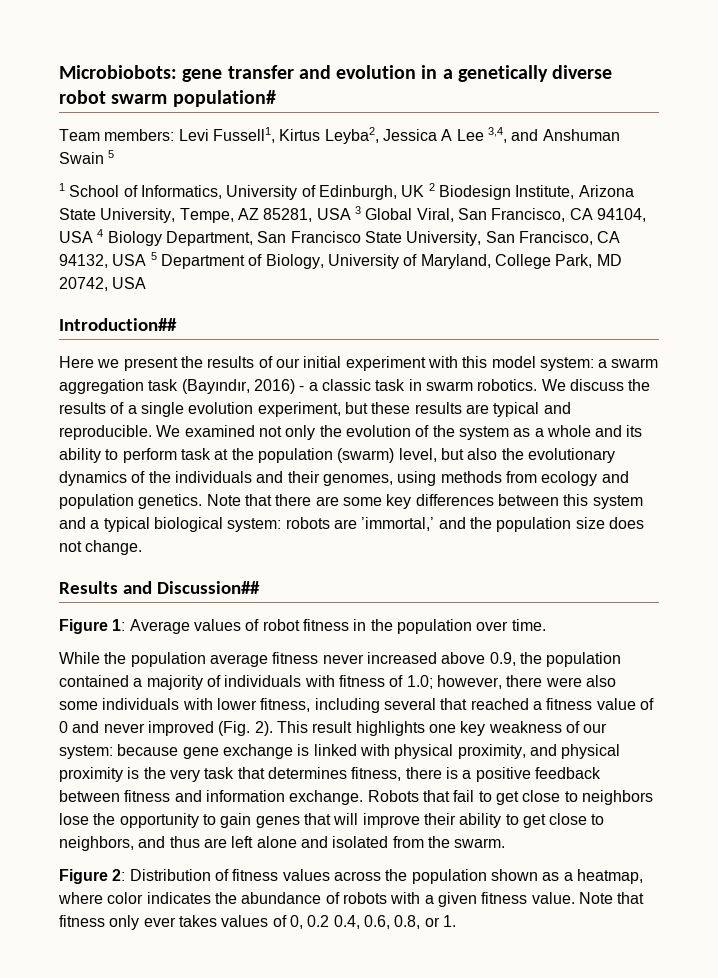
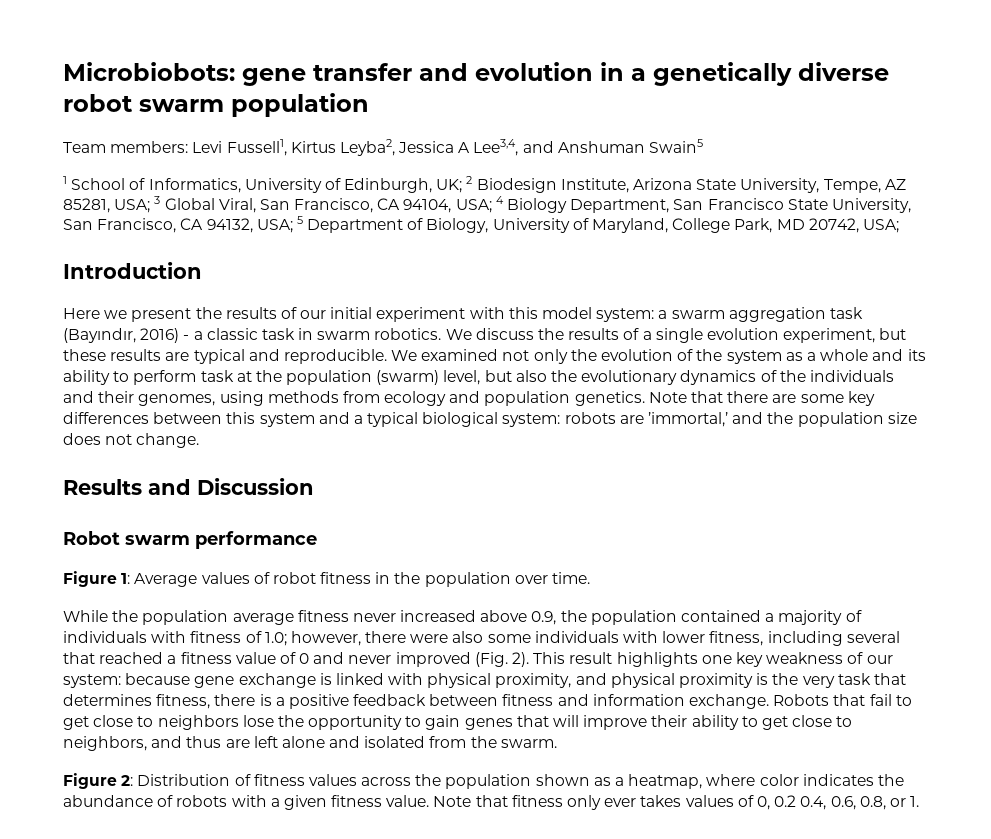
- Microbiobots: gene transfer and evolution in a genetically diverse robot swarm population#
+ Microbiobots: gene transfer and evolution in a genetically diverse robot swarm population
- Team members: Levi Fussell1, Kirtus Leyba2, Jessica A Lee 3,4, and Anshuman Swain 5
+ Team members: Levi Fussell1, Kirtus Leyba2, Jessica A Lee3,4, and Anshuman Swain5
- 1 School of Informatics, University of Edinburgh, UK 2 Biodesign Institute, Arizona State University, Tempe, AZ 85281, USA 3 Global Viral, San Francisco, CA 94104, USA 4 Biology Department, San Francisco State University, San Francisco, CA 94132, USA 5 Department of Biology, University of Maryland, College Park, MD 20742, USA
- Introduction##
+ 1 School of Informatics, University of Edinburgh, UK; 2 Biodesign Institute, Arizona State University, Tempe, AZ 85281, USA; 3 Global Viral, San Francisco, CA 94104, USA; 4 Biology Department, San Francisco State University, San Francisco, CA 94132, USA; 5 Department of Biology, University of Maryland, College Park, MD 20742, USA;
+ Introduction
- Results and Discussion##
+ Results and Discussion
+ Robot swarm performance

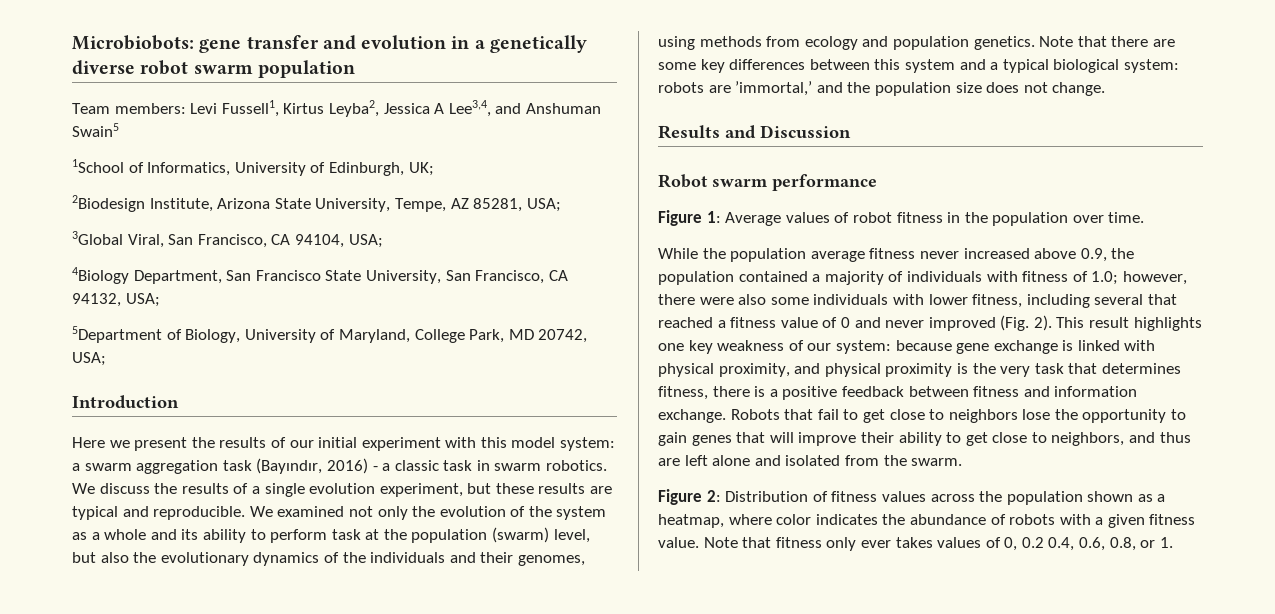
- 1 School of Informatics, University of Edinburgh, UK; 2 Biodesign Institute, Arizona State University, Tempe, AZ 85281, USA; 3 Global Viral, San Francisco, CA 94104, USA; 4 Biology Department, San Francisco State University, San Francisco, CA 94132, USA; 5 Department of Biology, University of Maryland, College Park, MD 20742, USA;
+ 1School of Informatics, University of Edinburgh, UK;
+ 2Biodesign Institute, Arizona State University, Tempe, AZ 85281, USA;
+ 3Global Viral, San Francisco, CA 94104, USA;
+ 4Biology Department, San Francisco State University, San Francisco, CA 94132, USA;
+ 5Department of Biology, University of Maryland, College Park, MD 20742, USA;

